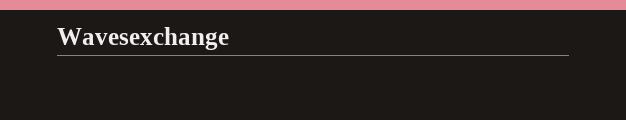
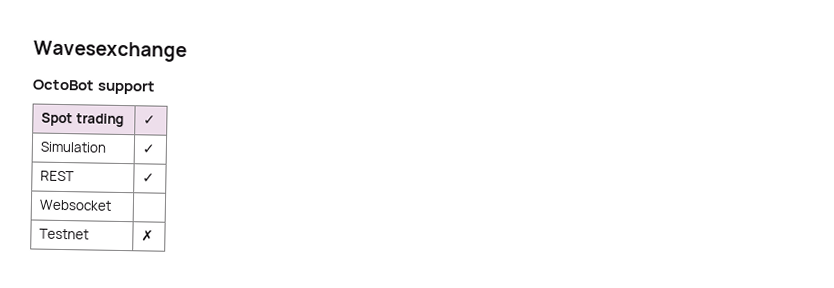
+ OctoBot support
+ Spot trading | ✓
+ Simulation | ✓
+ REST | ✓
+ Websocket |
+ Testnet | ✗

